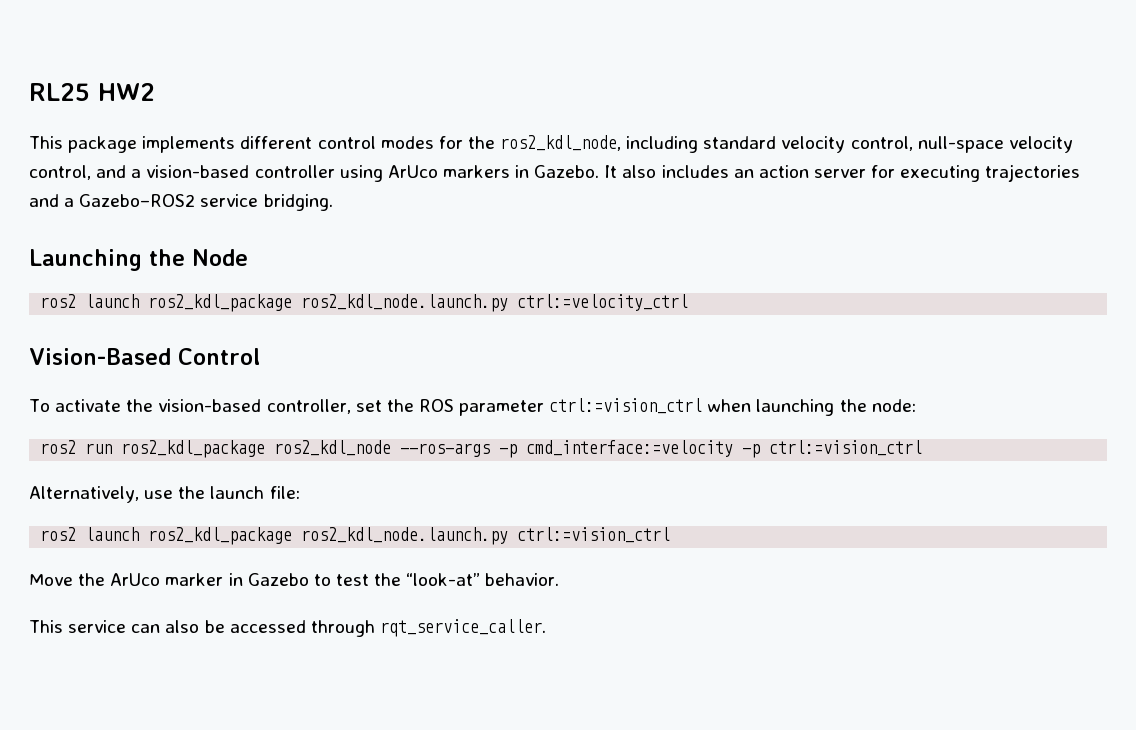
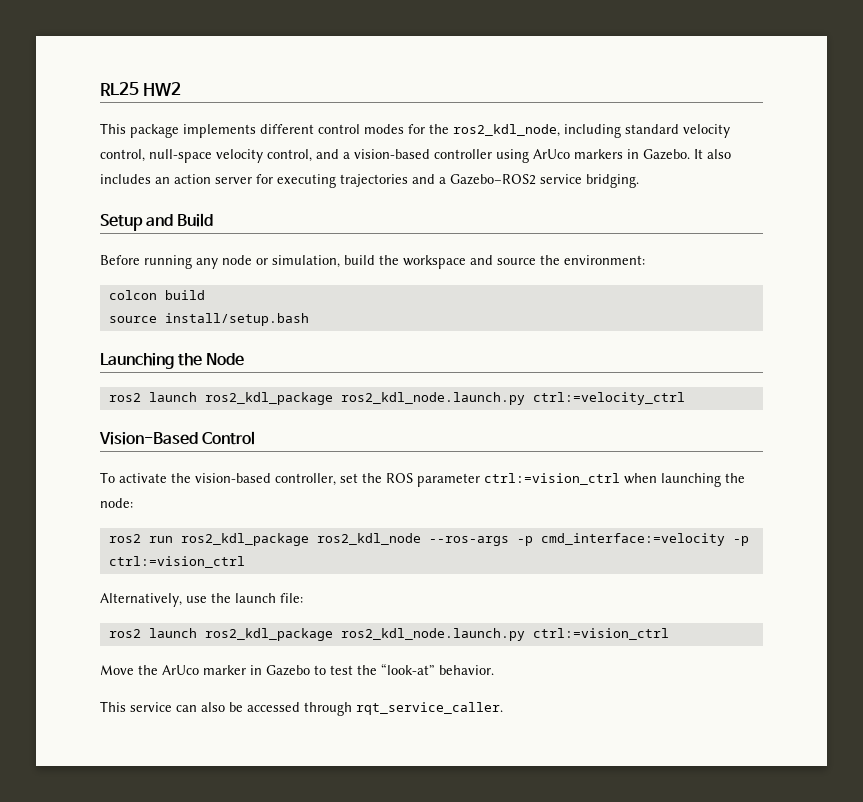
+ Setup and Build
+ Before running any node or simulation, build the workspace and source the environment:
+ colcon build
+ source install/setup.bash

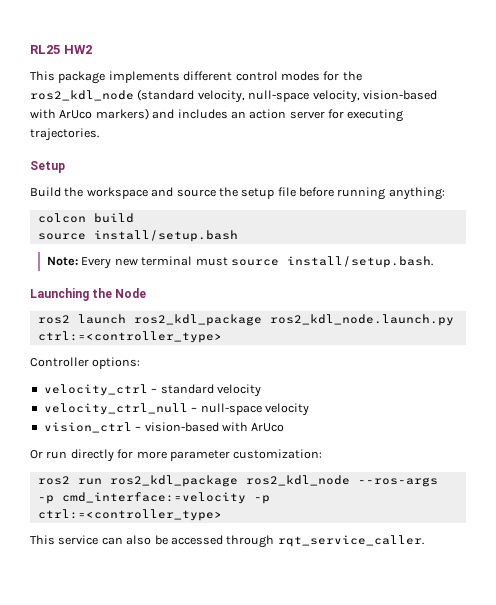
- This package implements different control modes for the ros2_kdl_node, including standard velocity control, null-space velocity control, and a vision-based controller using ArUco markers in Gazebo. It also includes an action server for executing trajectories and a Gazebo–ROS2 service bridging.
+ This package implements different control modes for the ros2_kdl_node (standard velocity, null-space velocity, vision-based with ArUco markers) and includes an action server for executing trajectories.
- Setup and Build
- Before running any node or simulation, build the workspace and source the environment:
+ Setup
+ Build the workspace and source the setup file before running anything:
+ Note: Every new terminal must source install/setup.bash.
- ros2 launch ros2_kdl_package ros2_kdl_node.launch.py ctrl:=velocity_ctrl
- Vision-Based Control
- To activate the vision-based controller, set the ROS parameter ctrl:=vision_ctrl when launching the node:
+ ros2 launch ros2_kdl_package ros2_kdl_node.launch.py ctrl:=<controller_type>
+ Controller options:
+ velocity_ctrl – standard velocity
+ velocity_ctrl_null – null-space velocity
+ vision_ctrl – vision-based with ArUco
+ Or run directly for more parameter customization:
- ros2 run ros2_kdl_package ros2_kdl_node --ros-args -p cmd_interface:=velocity -p ctrl:=vision_ctrl
- Alternatively, use the launch file:
- ros2 launch ros2_kdl_package ros2_kdl_node.launch.py ctrl:=vision_ctrl
- Move the ArUco marker in Gazebo to test the “look-at” behavior.
+ ros2 run ros2_kdl_package ros2_kdl_node --ros-args -p cmd_interface:=velocity -p ctrl:=<controller_type>

